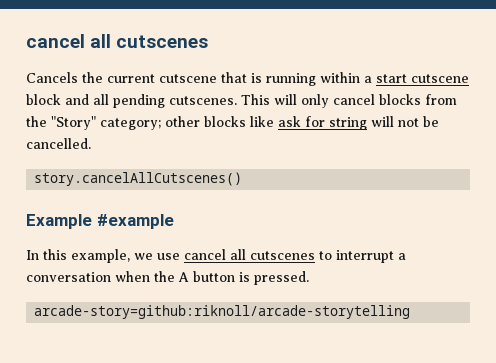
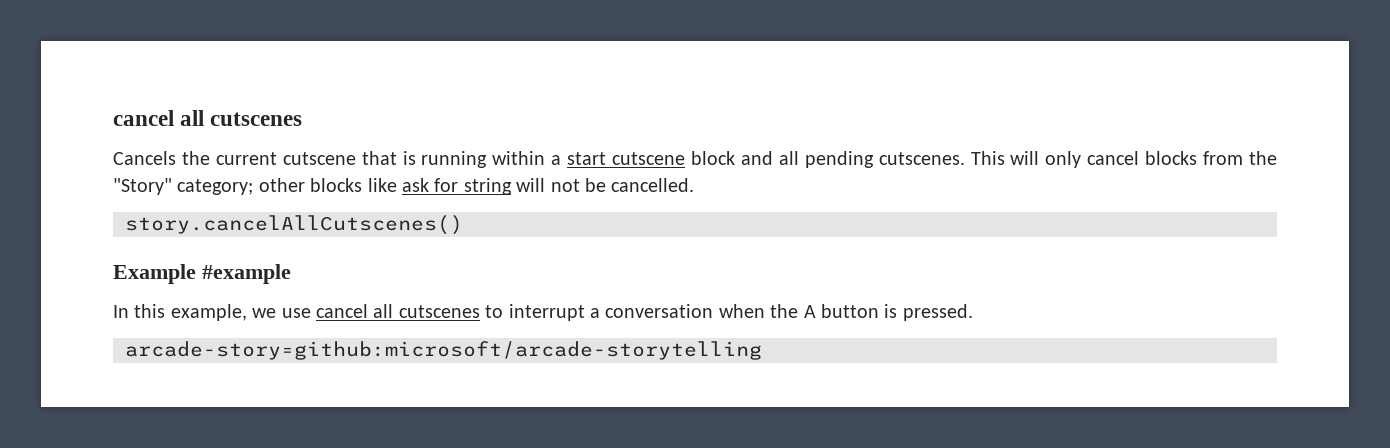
- arcade-story=github:riknoll/arcade-storytelling
+ arcade-story=github:microsoft/arcade-storytelling

